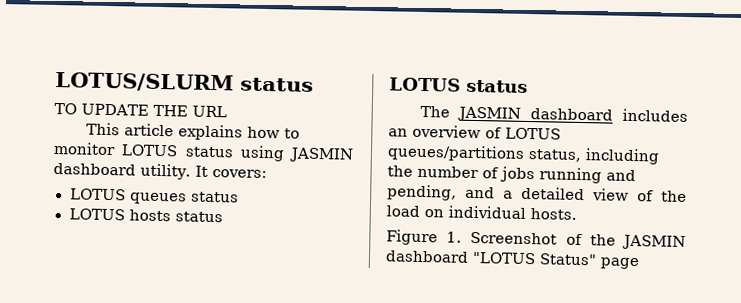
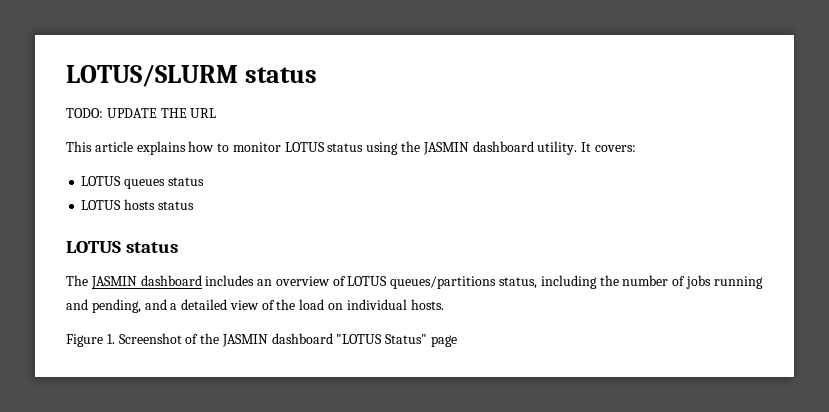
- TO UPDATE THE URL
+ TODO: UPDATE THE URL
- This article explains how to monitor LOTUS status using JASMIN dashboard utility.
+ This article explains how to monitor LOTUS status using the JASMIN dashboard utility.

